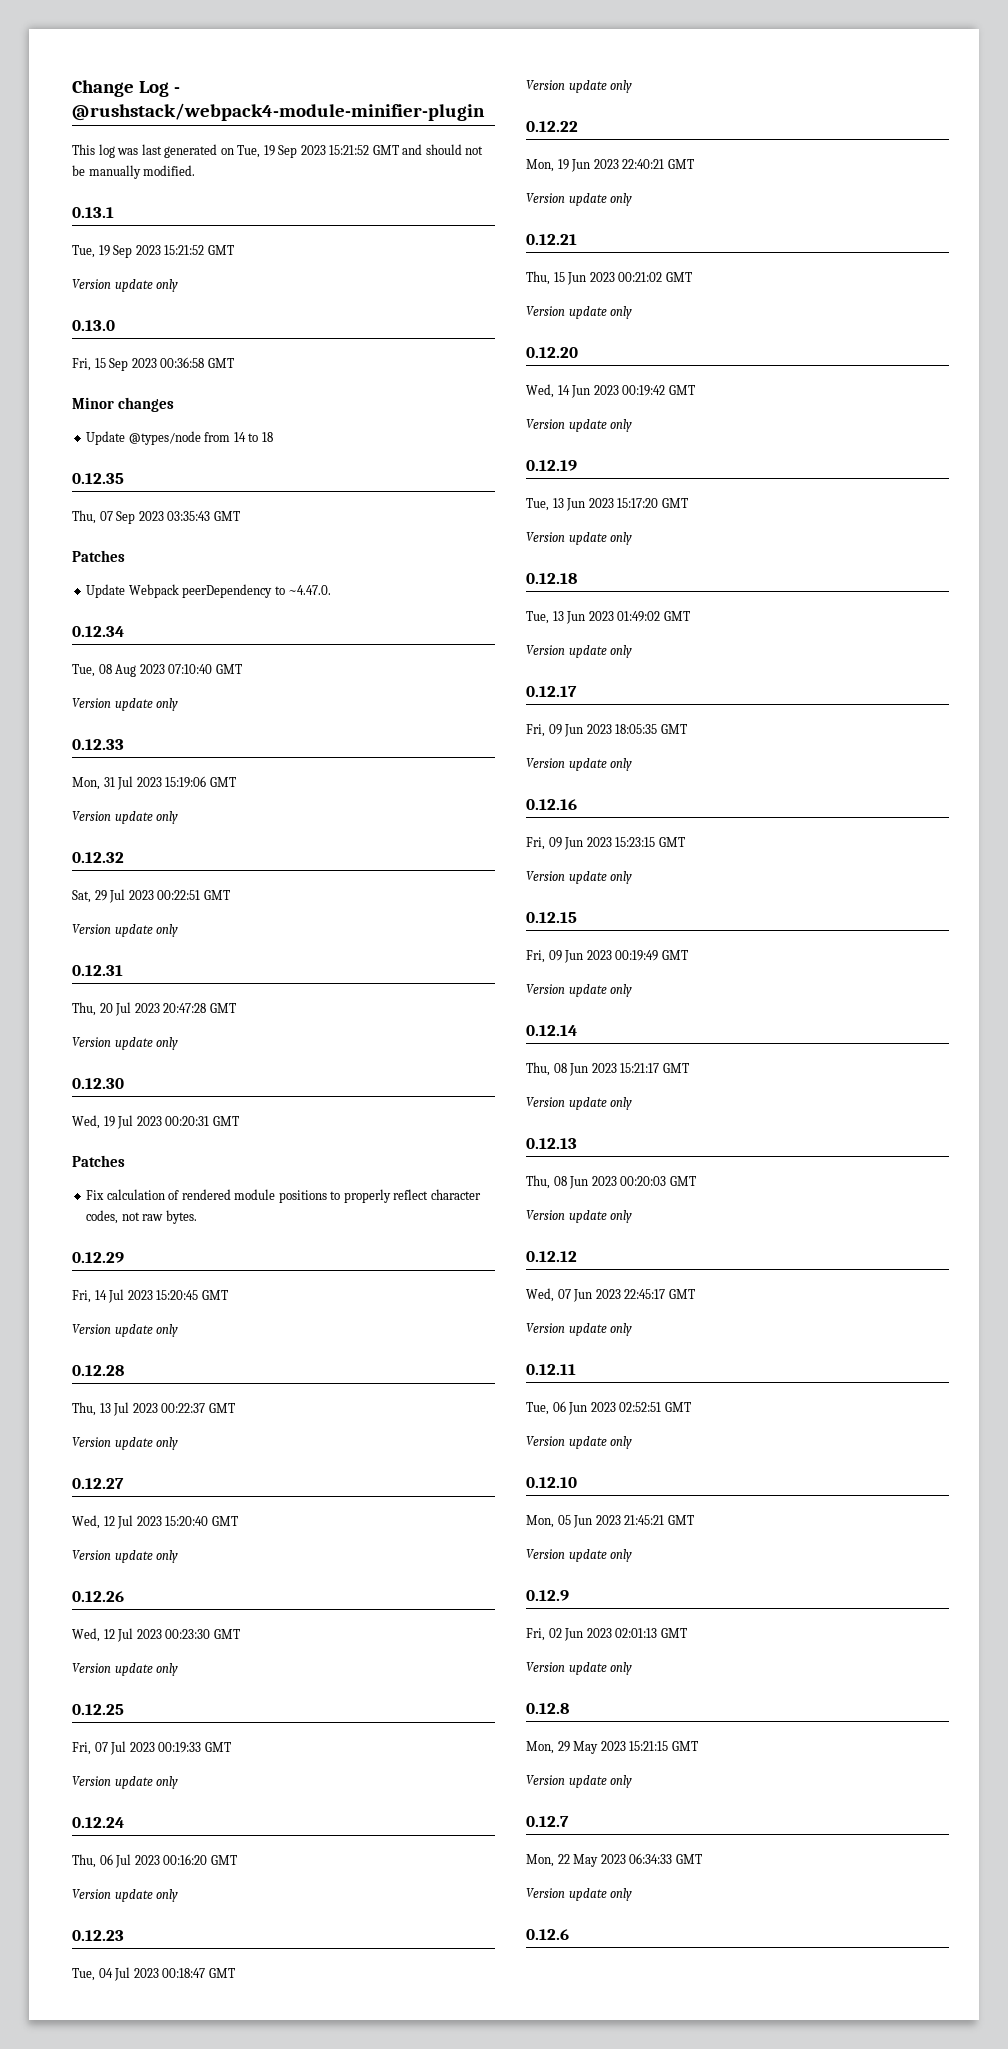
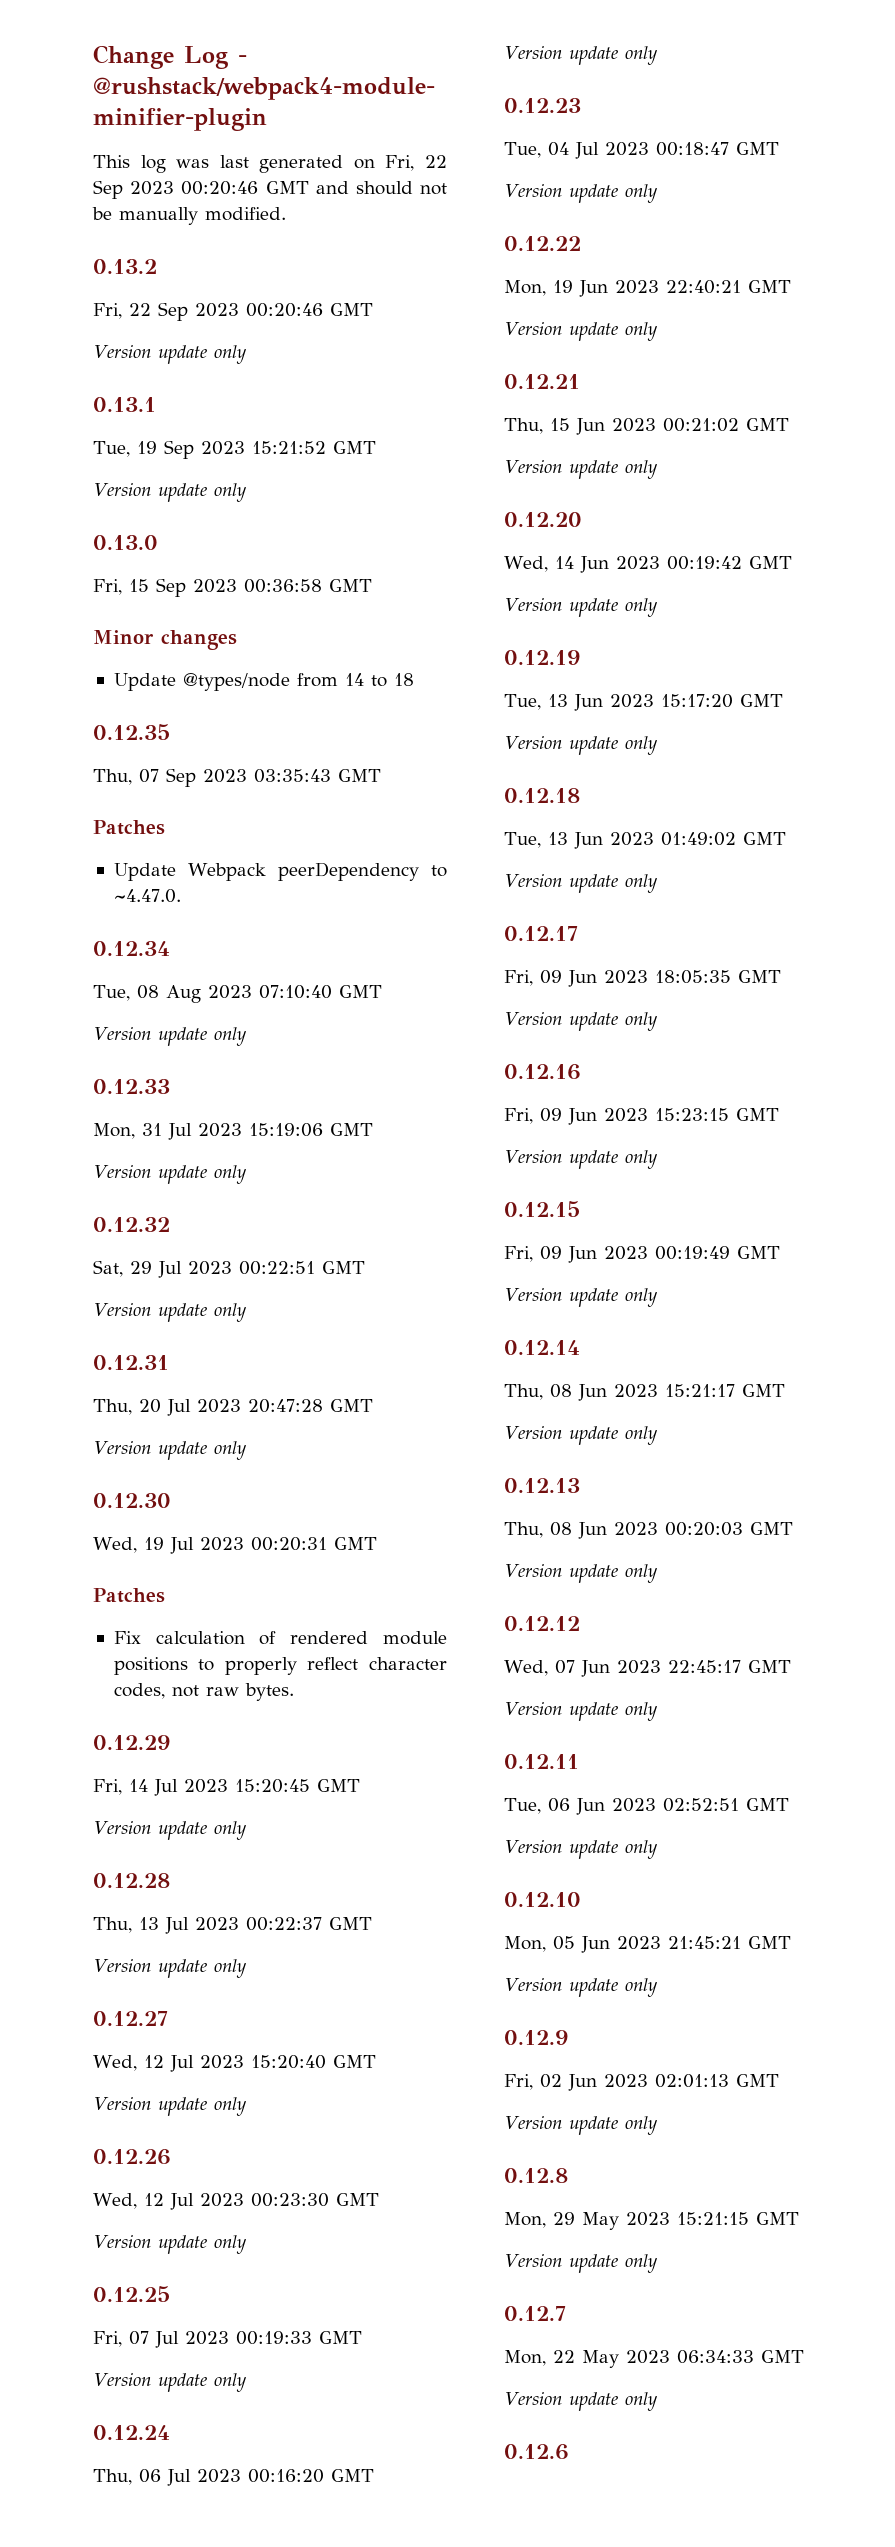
- This log was last generated on Tue, 19 Sep 2023 15:21:52 GMT and should not be manually modified.
+ This log was last generated on Fri, 22 Sep 2023 00:20:46 GMT and should not be manually modified.
+ 0.13.2
+ Fri, 22 Sep 2023 00:20:46 GMT
+ Version update only

